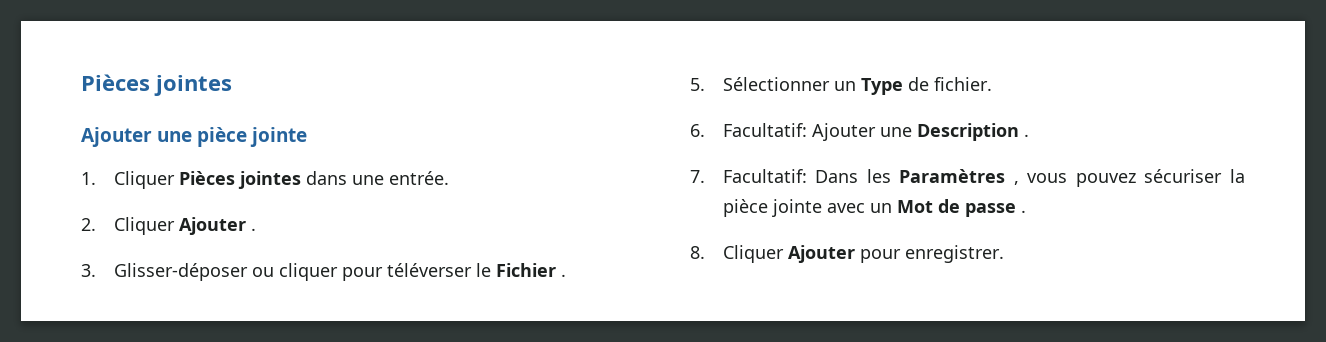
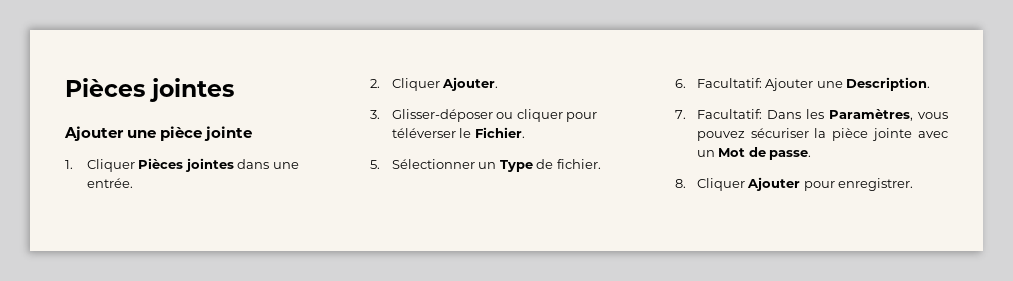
- 2. Cliquer Ajouter .
+ 2. Cliquer Ajouter.
- 3. Glisser-déposer ou cliquer pour téléverser le Fichier .
+ 3. Glisser-déposer ou cliquer pour téléverser le Fichier.
- 6. Facultatif: Ajouter une Description .
+ 6. Facultatif: Ajouter une Description.
- 7. Facultatif: Dans les Paramètres , vous pouvez sécuriser la pièce jointe avec un Mot de passe .
+ 7. Facultatif: Dans les Paramètres, vous pouvez sécuriser la pièce jointe avec un Mot de passe.

